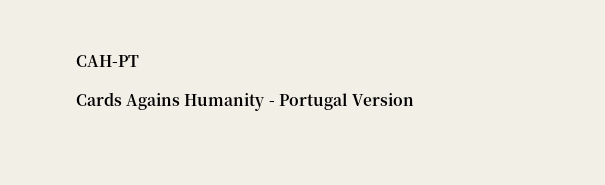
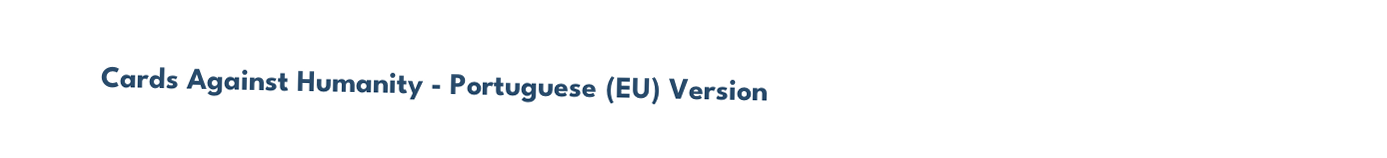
- CAH-PT
- Cards Agains Humanity - Portugal Version
+ Cards Against Humanity - Portuguese (EU) Version

